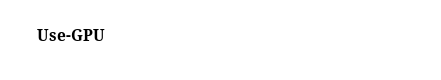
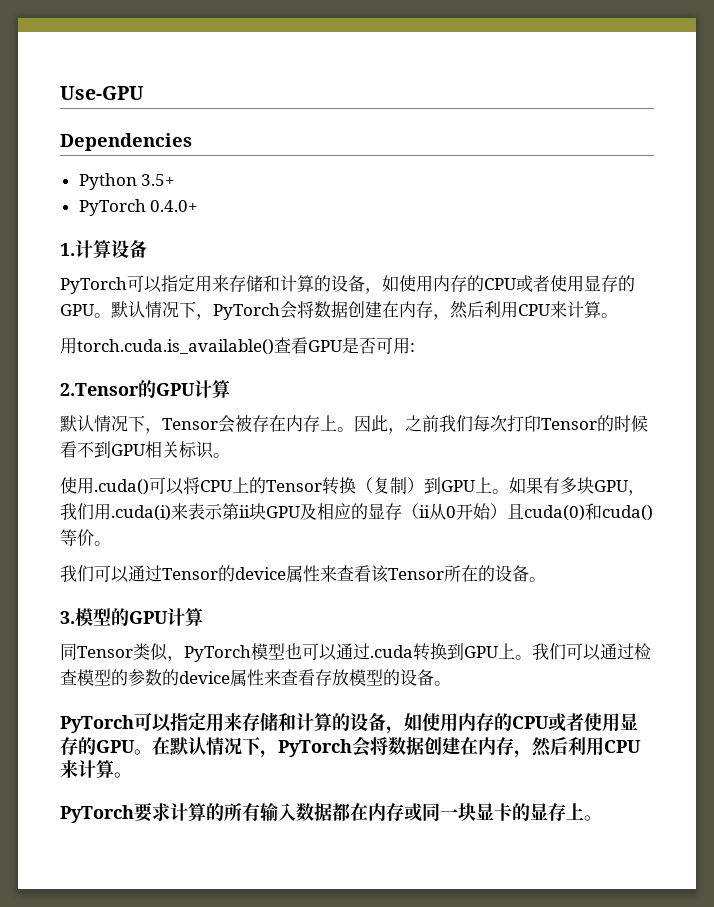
+ Dependencies
+ Python 3.5+
+ PyTorch 0.4.0+
+ 1.计算设备
+ PyTorch可以指定用来存储和计算的设备，如使用内存的CPU或者使用显存的GPU。默认情况下，PyTorch会将数据创建在内存，然后利用CPU来计算。
+ 用torch.cuda.is_available()查看GPU是否可用:
+ 2.Tensor的GPU计算
+ 默认情况下，Tensor会被存在内存上。因此，之前我们每次打印Tensor的时候看不到GPU相关标识。
+ 使用.cuda()可以将CPU上的Tensor转换（复制）到GPU上。如果有多块GPU，我们用.cuda(i)来表示第ii块GPU及相应的显存（ii从0开始）且cuda(0)和cuda()等价。
+ 我们可以通过Tensor的device属性来查看该Tensor所在的设备。
+ 3.模型的GPU计算
+ 同Tensor类似，PyTorch模型也可以通过.cuda转换到GPU上。我们可以通过检查模型的参数的device属性来查看存放模型的设备。
+ PyTorch可以指定用来存储和计算的设备，如使用内存的CPU或者使用显存的GPU。在默认情况下，PyTorch会将数据创建在内存，然后利用CPU来计算。
+ PyTorch要求计算的所有输入数据都在内存或同一块显卡的显存上。

